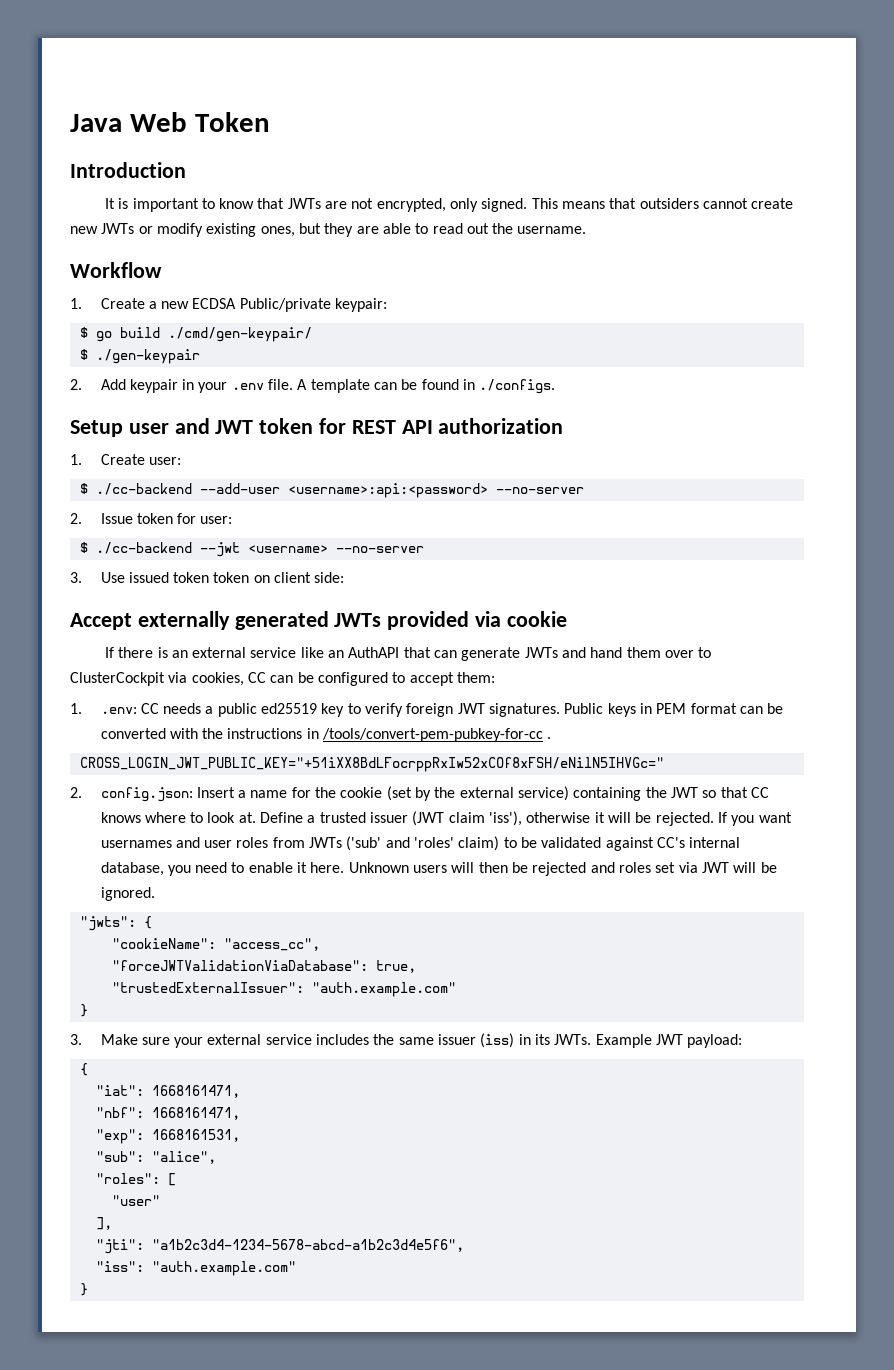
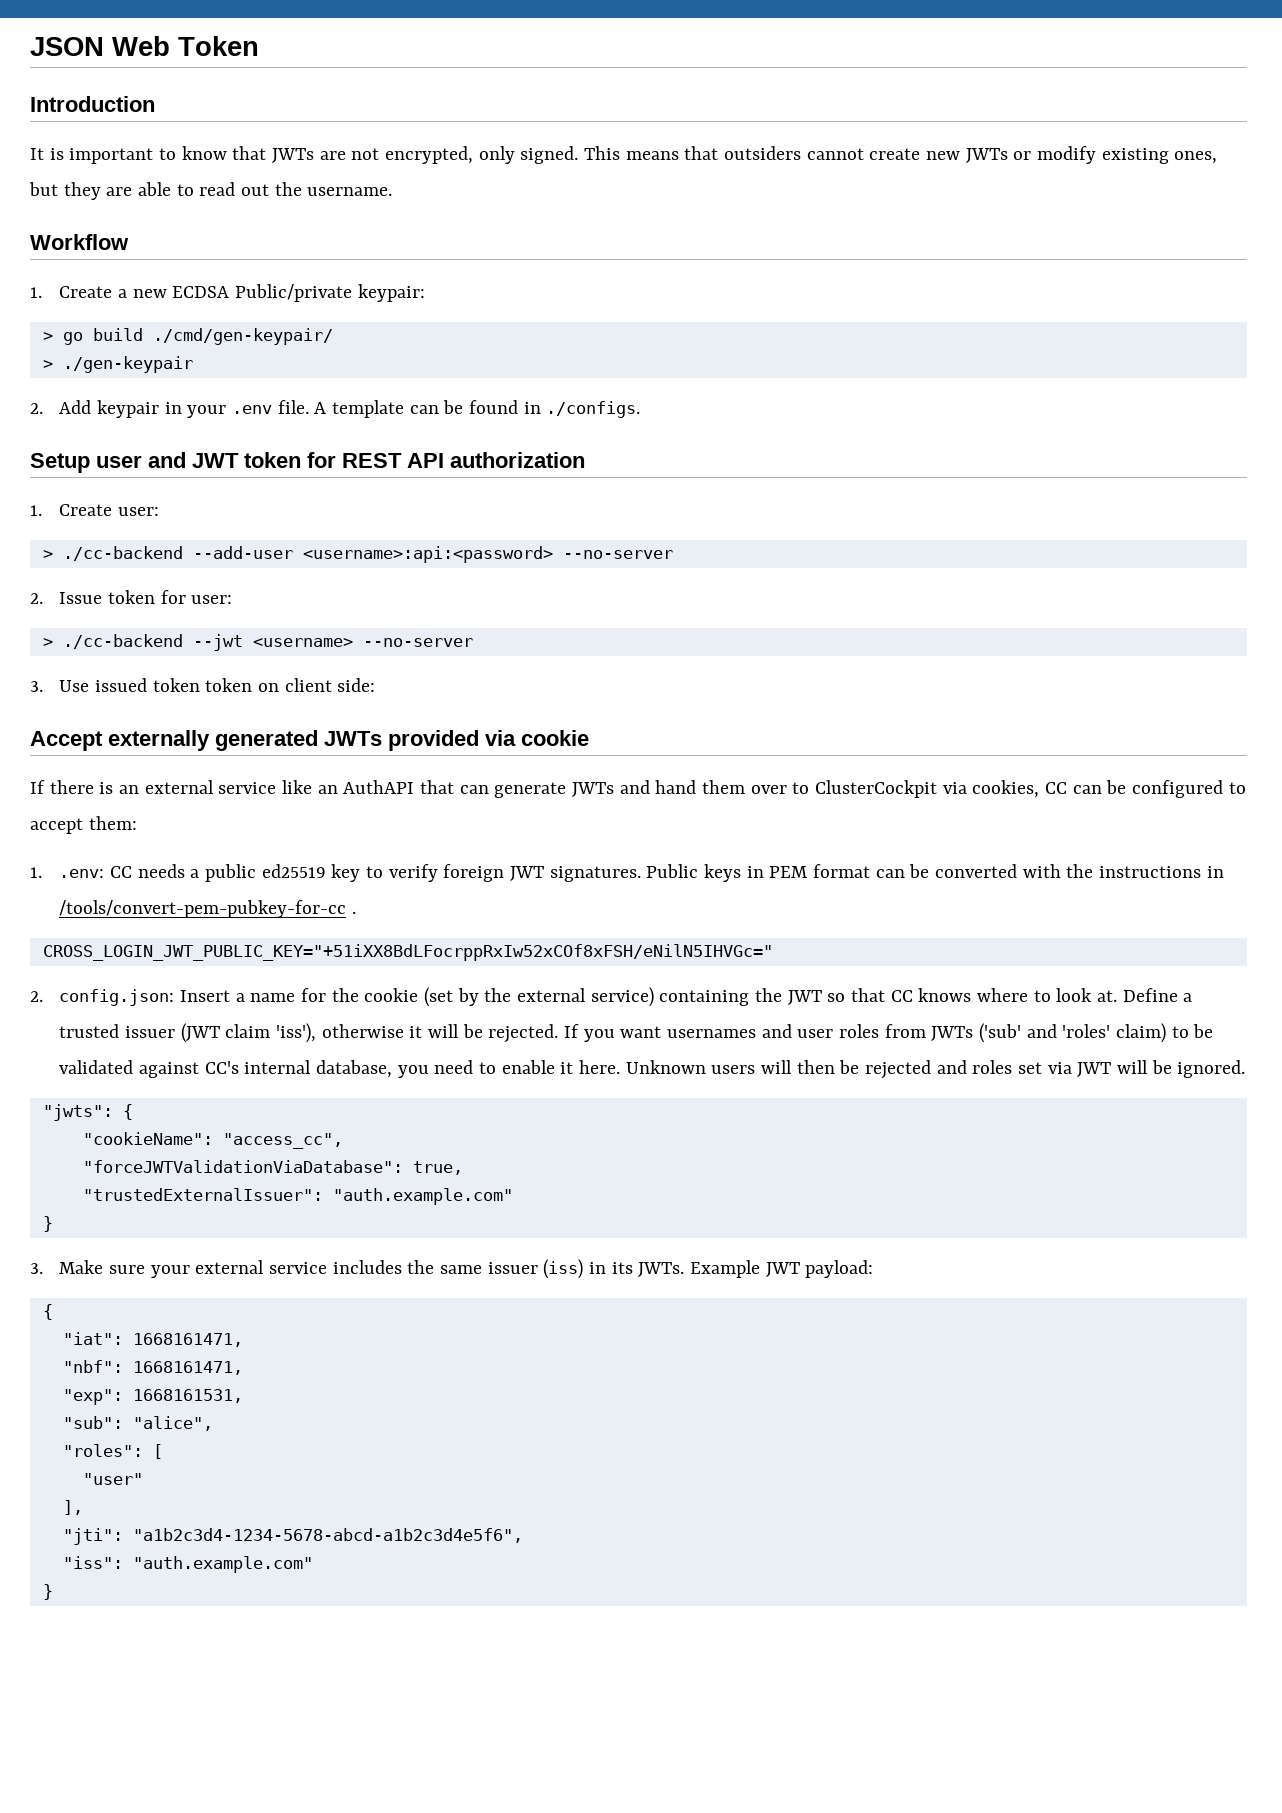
- Java Web Token
+ JSON Web Token
- $ go build ./cmd/gen-keypair/
+ > go build ./cmd/gen-keypair/
- $ ./gen-keypair
+ > ./gen-keypair
- $ ./cc-backend --add-user <username>:api:<password> --no-server
+ > ./cc-backend --add-user <username>:api:<password> --no-server
- $ ./cc-backend --jwt <username> --no-server
+ > ./cc-backend --jwt <username> --no-server

